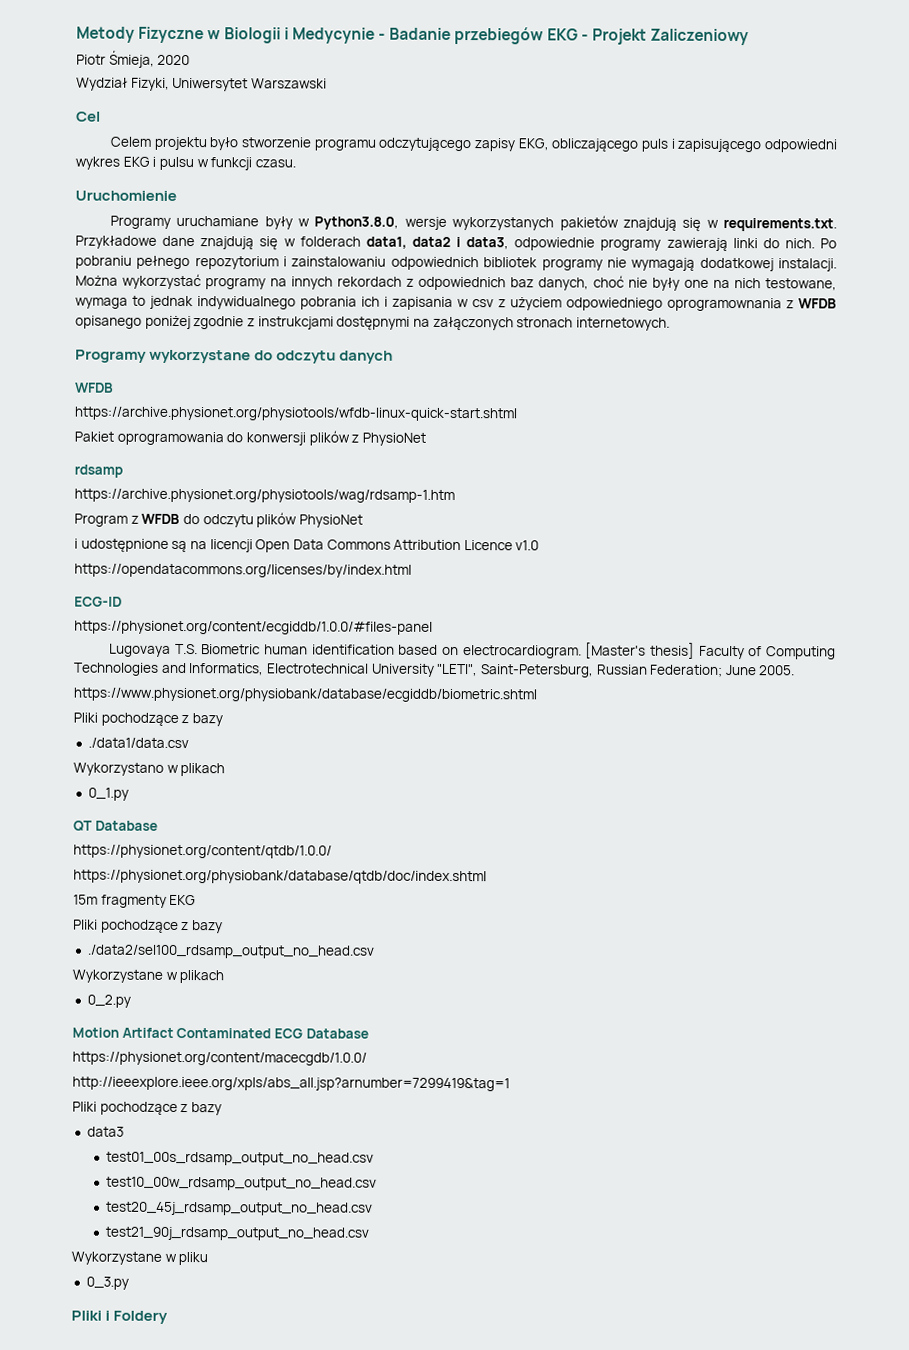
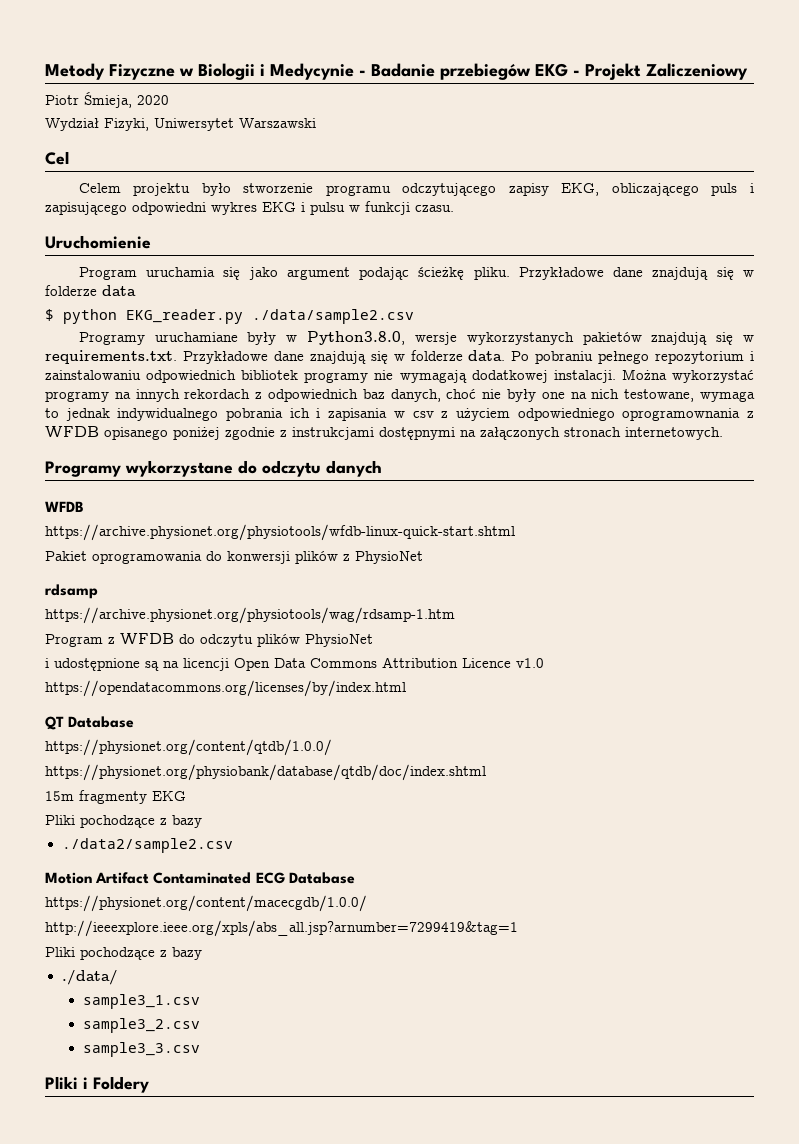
+ Program uruchamia się jako argument podając ścieżkę pliku. Przykładowe dane znajdują się w folderze data
+ $ python EKG_reader.py ./data/sample2.csv
- Programy uruchamiane były w Python3.8.0, wersje wykorzystanych pakietów znajdują się w requirements.txt. Przykładowe dane znajdują się w folderach data1, data2 i data3, odpowiednie programy zawierają linki do nich.
+ Programy uruchamiane były w Python3.8.0, wersje wykorzystanych pakietów znajdują się w requirements.txt. Przykładowe dane znajdują się w folderze data.
- ECG-ID
- https://physionet.org/content/ecgiddb/1.0.0/#files-panel
- Lugovaya T.S. Biometric human identification based on electrocardiogram. [Master's thesis] Faculty of Computing Technologies and Informatics, Electrotechnical University "LETI", Saint-Petersburg, Russian Federation; June 2005.
- https://www.physionet.org/physiobank/database/ecgiddb/biometric.shtml
- Pliki pochodzące z bazy
- ./data1/data.csv
- Wykorzystano w plikach
- 0_1.py
- ./data2/sel100_rdsamp_output_no_head.csv
- Wykorzystane w plikach
- 0_2.py
+ ./data2/sample2.csv
- data3
- test01_00s_rdsamp_output_no_head.csv
- test10_00w_rdsamp_output_no_head.csv
- test20_45j_rdsamp_output_no_head.csv
- test21_90j_rdsamp_output_no_head.csv
- Wykorzystane w pliku
- 0_3.py
+ ./data/
+ sample3_1.csv
+ sample3_2.csv
+ sample3_3.csv

